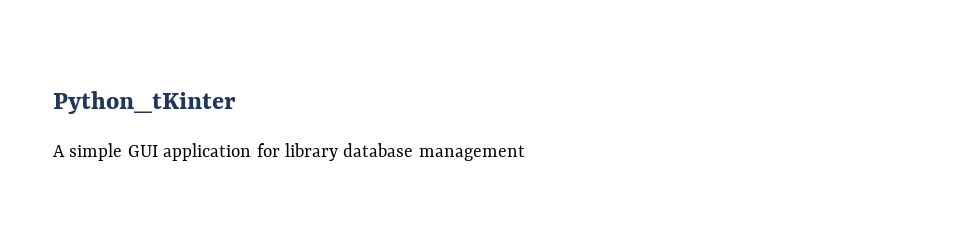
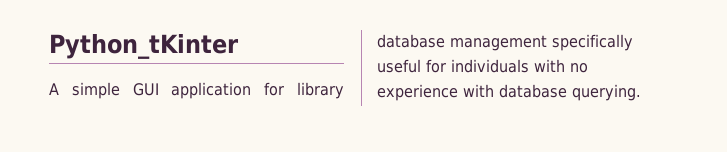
- A simple GUI application for library database management
+ A simple GUI application for library database management specifically useful for individuals with no experience with database querying.

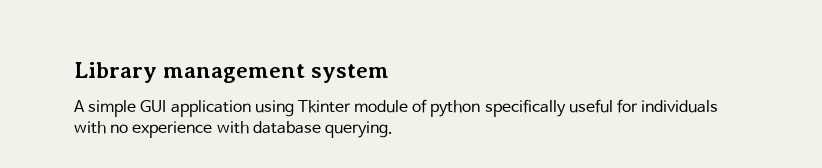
- Python_tKinter
+ Library management system
- A simple GUI application for library database management specifically useful for individuals with no experience with database querying.
+ A simple GUI application using Tkinter module of python specifically useful for individuals with no experience with database querying.

